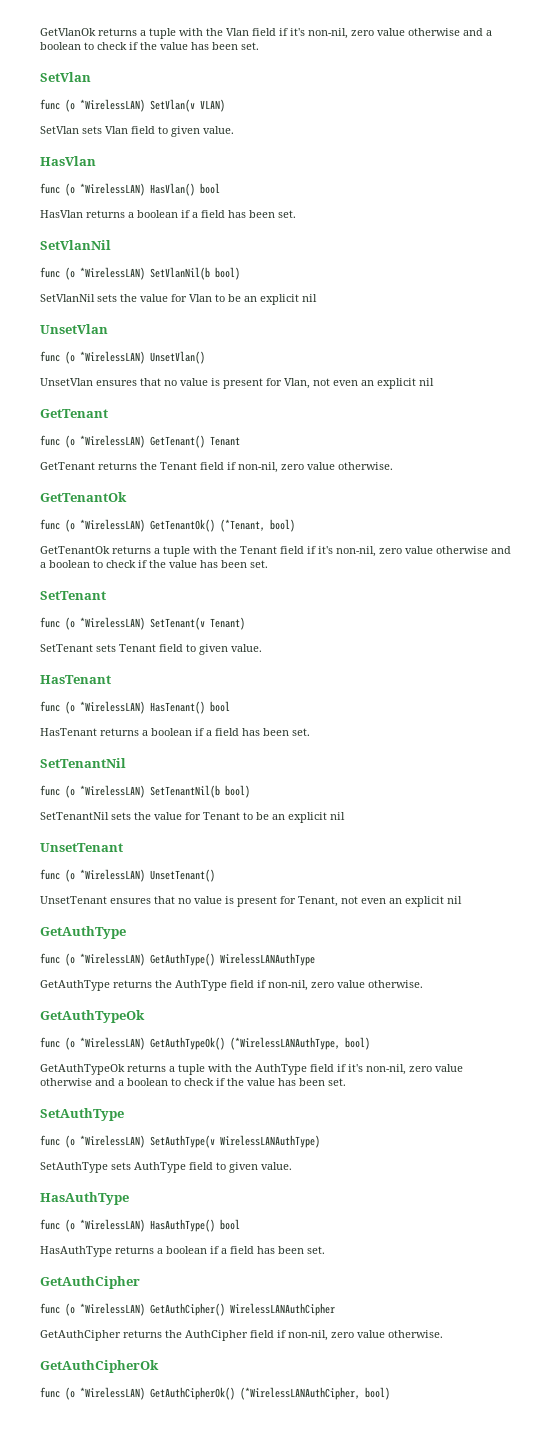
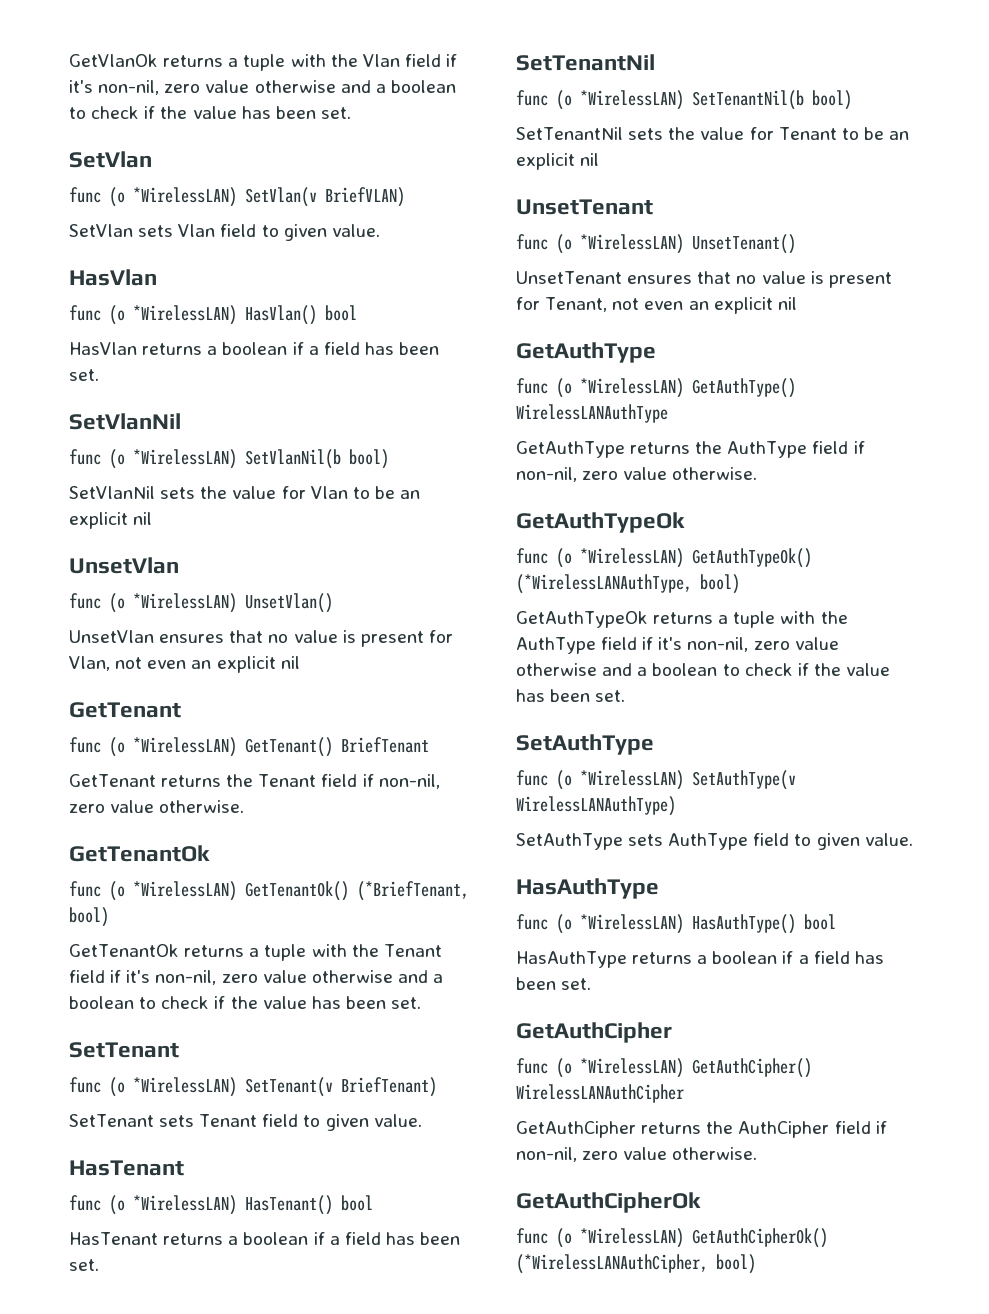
- func (o *WirelessLAN) SetVlan(v VLAN)
+ func (o *WirelessLAN) SetVlan(v BriefVLAN)
- func (o *WirelessLAN) GetTenant() Tenant
+ func (o *WirelessLAN) GetTenant() BriefTenant
- func (o *WirelessLAN) GetTenantOk() (*Tenant, bool)
+ func (o *WirelessLAN) GetTenantOk() (*BriefTenant, bool)
- func (o *WirelessLAN) SetTenant(v Tenant)
+ func (o *WirelessLAN) SetTenant(v BriefTenant)

